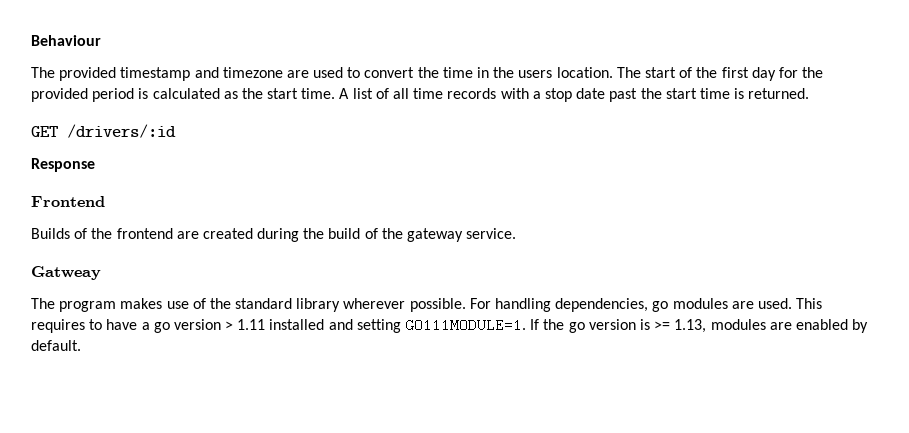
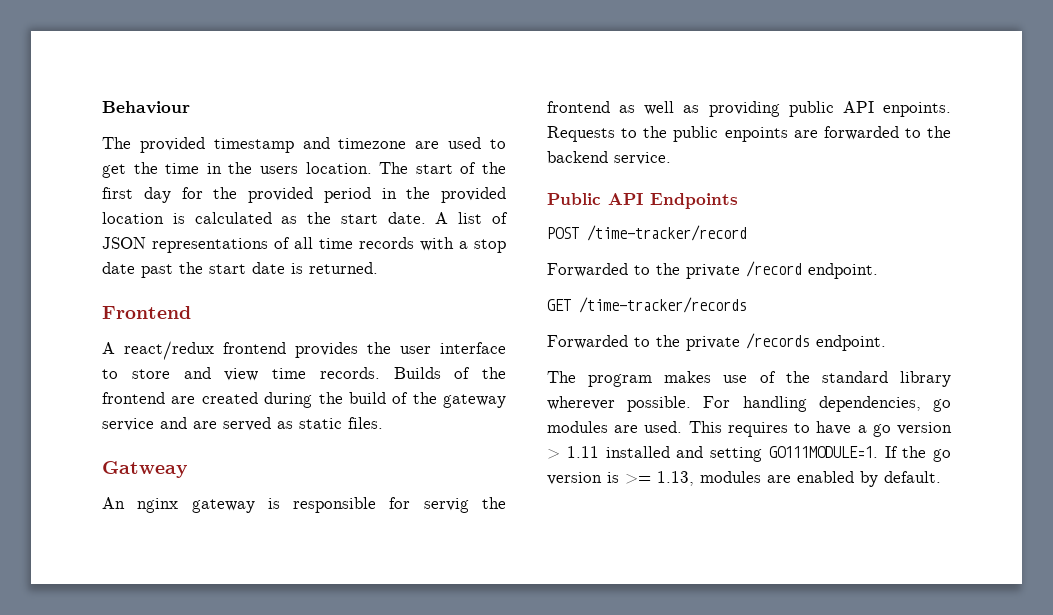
- The provided timestamp and timezone are used to convert the time in the users location.
+ The provided timestamp and timezone are used to get the time in the users location.
- The start of the first day for the provided period is calculated as the start time.
+ The start of the first day for the provided period in the provided location is calculated as the start date.
- A list of all time records with a stop date past the start time is returned.
+ A list of JSON representations of all time records with a stop date past the start date is returned.
- GET /drivers/:id
- Response
  Frontend
- Builds of the frontend are created during the build of the gateway service.
+ A react/redux frontend provides the user interface to store and view time records. Builds of the frontend are created during the build of the gateway service and are served as static files.
  Gatweay
+ An nginx gateway is responsible for servig the frontend as well as providing public API enpoints. Requests to the public enpoints are forwarded to the backend service.
+ Public API Endpoints
+ POST /time-tracker/record
+ Forwarded to the private /record endpoint.
+ GET /time-tracker/records
+ Forwarded to the private /records endpoint.

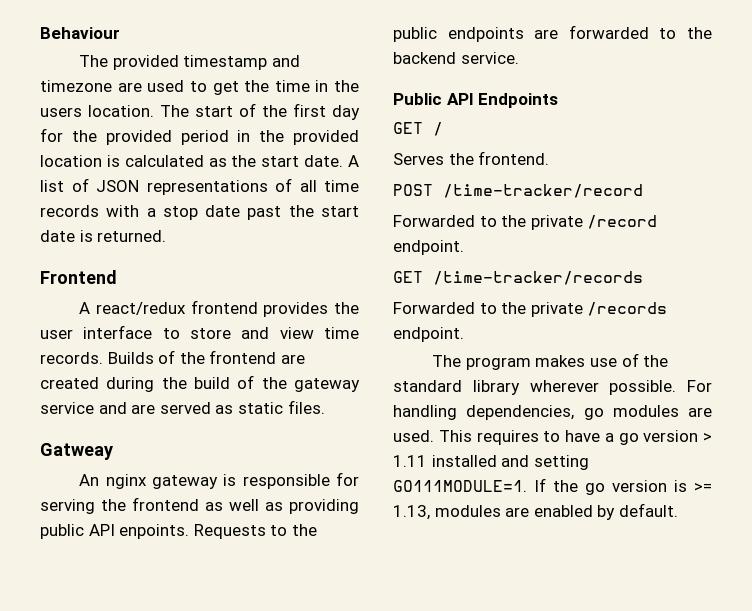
- An nginx gateway is responsible for servig the frontend as well as providing public API enpoints.
+ An nginx gateway is responsible for serving the frontend as well as providing public API enpoints.
- Requests to the public enpoints are forwarded to the backend service.
+ Requests to the public endpoints are forwarded to the backend service.
+ GET /
+ Serves the frontend.

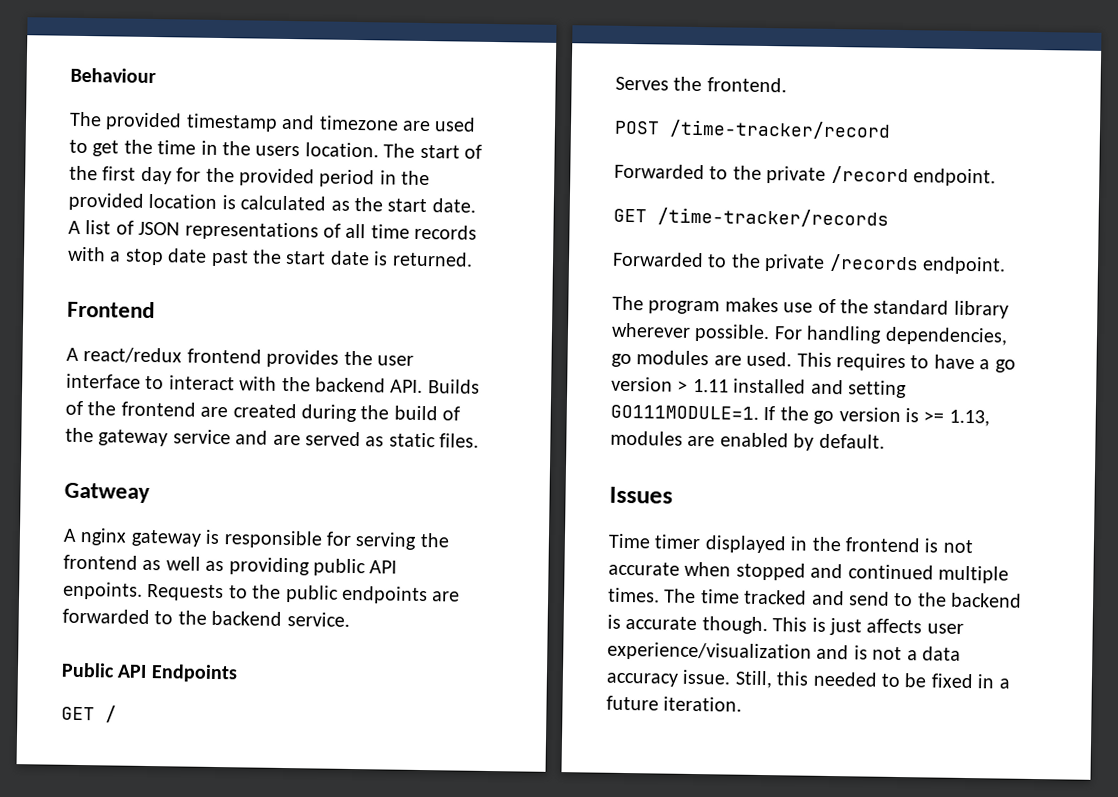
- A react/redux frontend provides the user interface to store and view time records. Builds of the frontend are created during the build of the gateway service and are served as static files.
+ A react/redux frontend provides the user interface to interact with the backend API. Builds of the frontend are created during the build of the gateway service and are served as static files.
- An nginx gateway is responsible for serving the frontend as well as providing public API enpoints.
+ A nginx gateway is responsible for serving the frontend as well as providing public API enpoints.
+ Issues
+ Time timer displayed in the frontend is not accurate when stopped and continued multiple times. The time tracked and send to the backend is accurate though. This is just affects user experience/visualization and is not a data accuracy issue. Still, this needed to be fixed in a future iteration.

